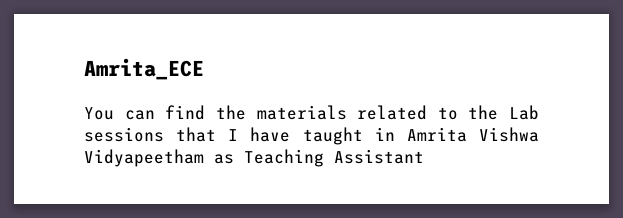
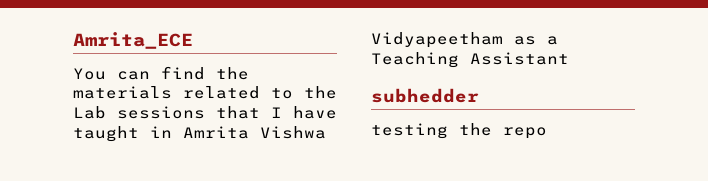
- You can find the materials related to the Lab sessions that I have taught in Amrita Vishwa Vidyapeetham as Teaching Assistant
+ You can find the materials related to the Lab sessions that I have taught in Amrita Vishwa Vidyapeetham as a Teaching Assistant
+ subhedder
+ testing the repo

